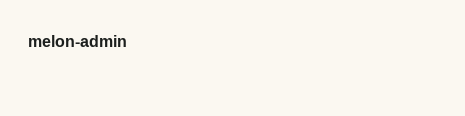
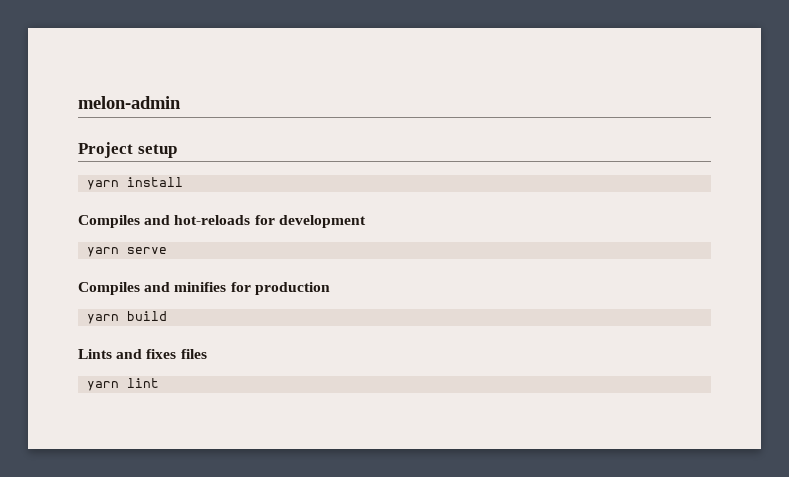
+ Project setup
+ yarn install
+ Compiles and hot-reloads for development
+ yarn serve
+ Compiles and minifies for production
+ yarn build
+ Lints and fixes files
+ yarn lint

